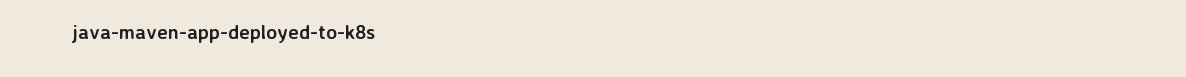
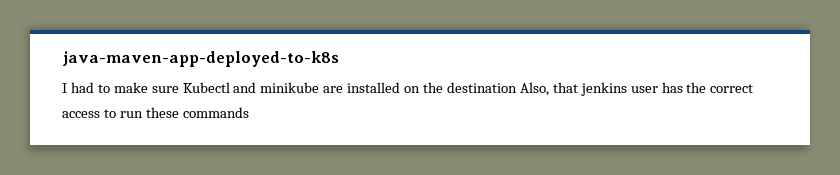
+ I had to make sure Kubectl and minikube are installed on the destination Also, that jenkins user has the correct access to run these commands

